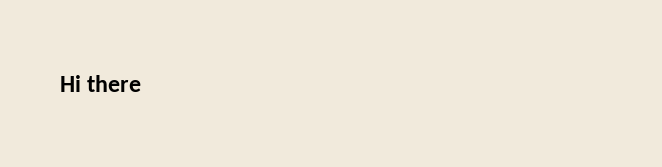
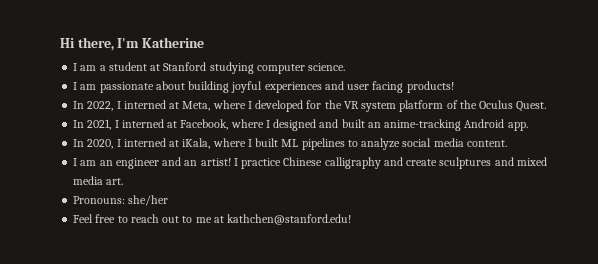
- Hi there
+ Hi there, I'm Katherine
+ I am a student at Stanford studying computer science.
+ I am passionate about building joyful experiences and user facing products!
+ In 2022, I interned at Meta, where I developed for the VR system platform of the Oculus Quest.
+ In 2021, I interned at Facebook, where I designed and built an anime-tracking Android app.
+ In 2020, I interned at iKala, where I built ML pipelines to analyze social media content.
+ I am an engineer and an artist! I practice Chinese calligraphy and create sculptures and mixed media art.
+ Pronouns: she/her
+ Feel free to reach out to me at kathchen@stanford.edu!

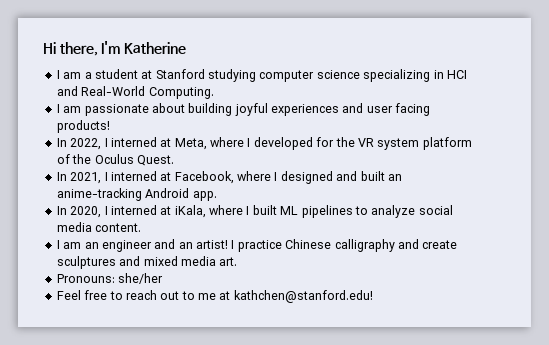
- I am a student at Stanford studying computer science.
+ I am a student at Stanford studying computer science specializing in HCI and Real-World Computing.

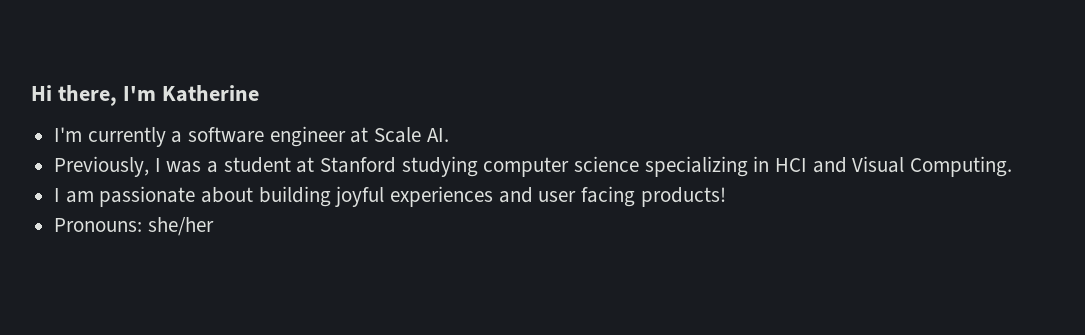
- I am a student at Stanford studying computer science specializing in HCI and Real-World Computing.
+ I'm currently a software engineer at Scale AI.
+ Previously, I was a student at Stanford studying computer science specializing in HCI and Visual Computing.
- In 2022, I interned at Meta, where I developed for the VR system platform of the Oculus Quest.
- In 2021, I interned at Facebook, where I designed and built an anime-tracking Android app.
- In 2020, I interned at iKala, where I built ML pipelines to analyze social media content.
- I am an engineer and an artist! I practice Chinese calligraphy and create sculptures and mixed media art.
  Pronouns: she/her
- Feel free to reach out to me at kathchen@stanford.edu!

